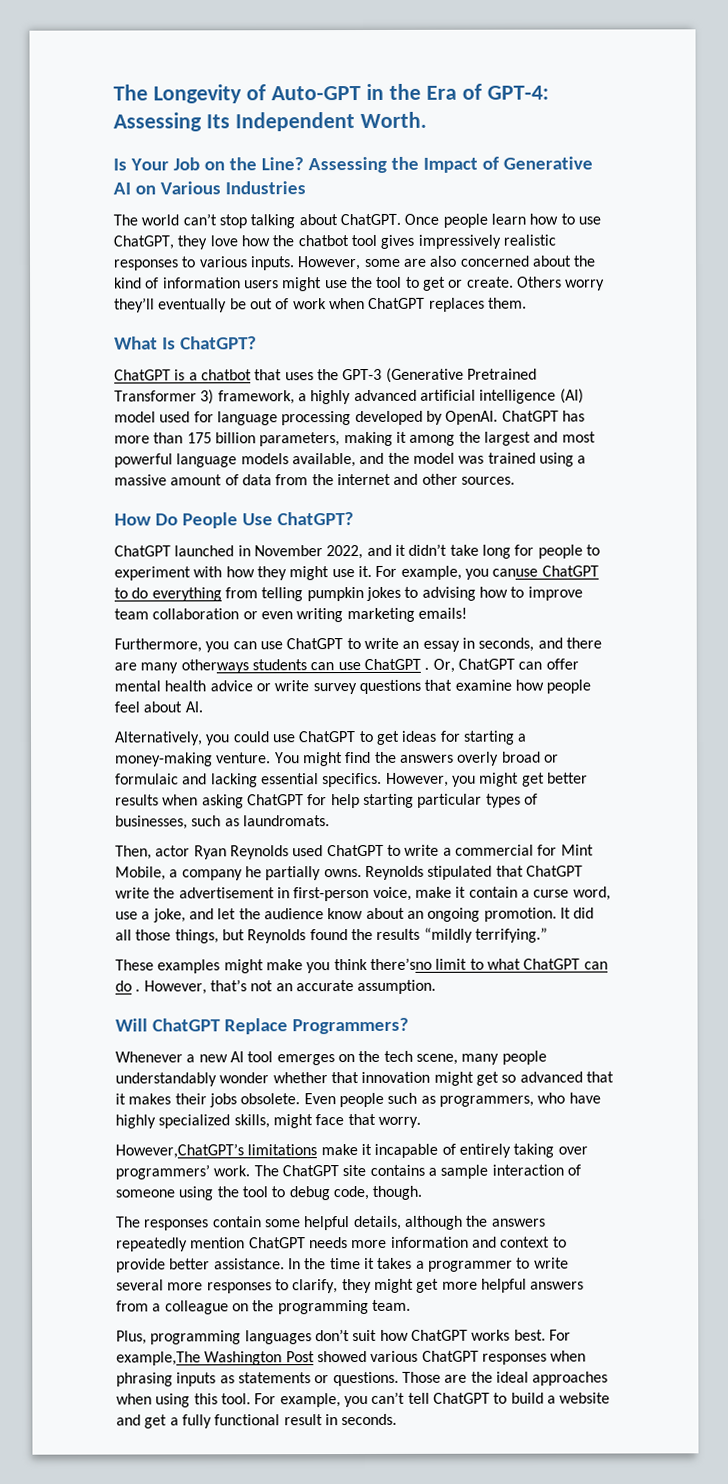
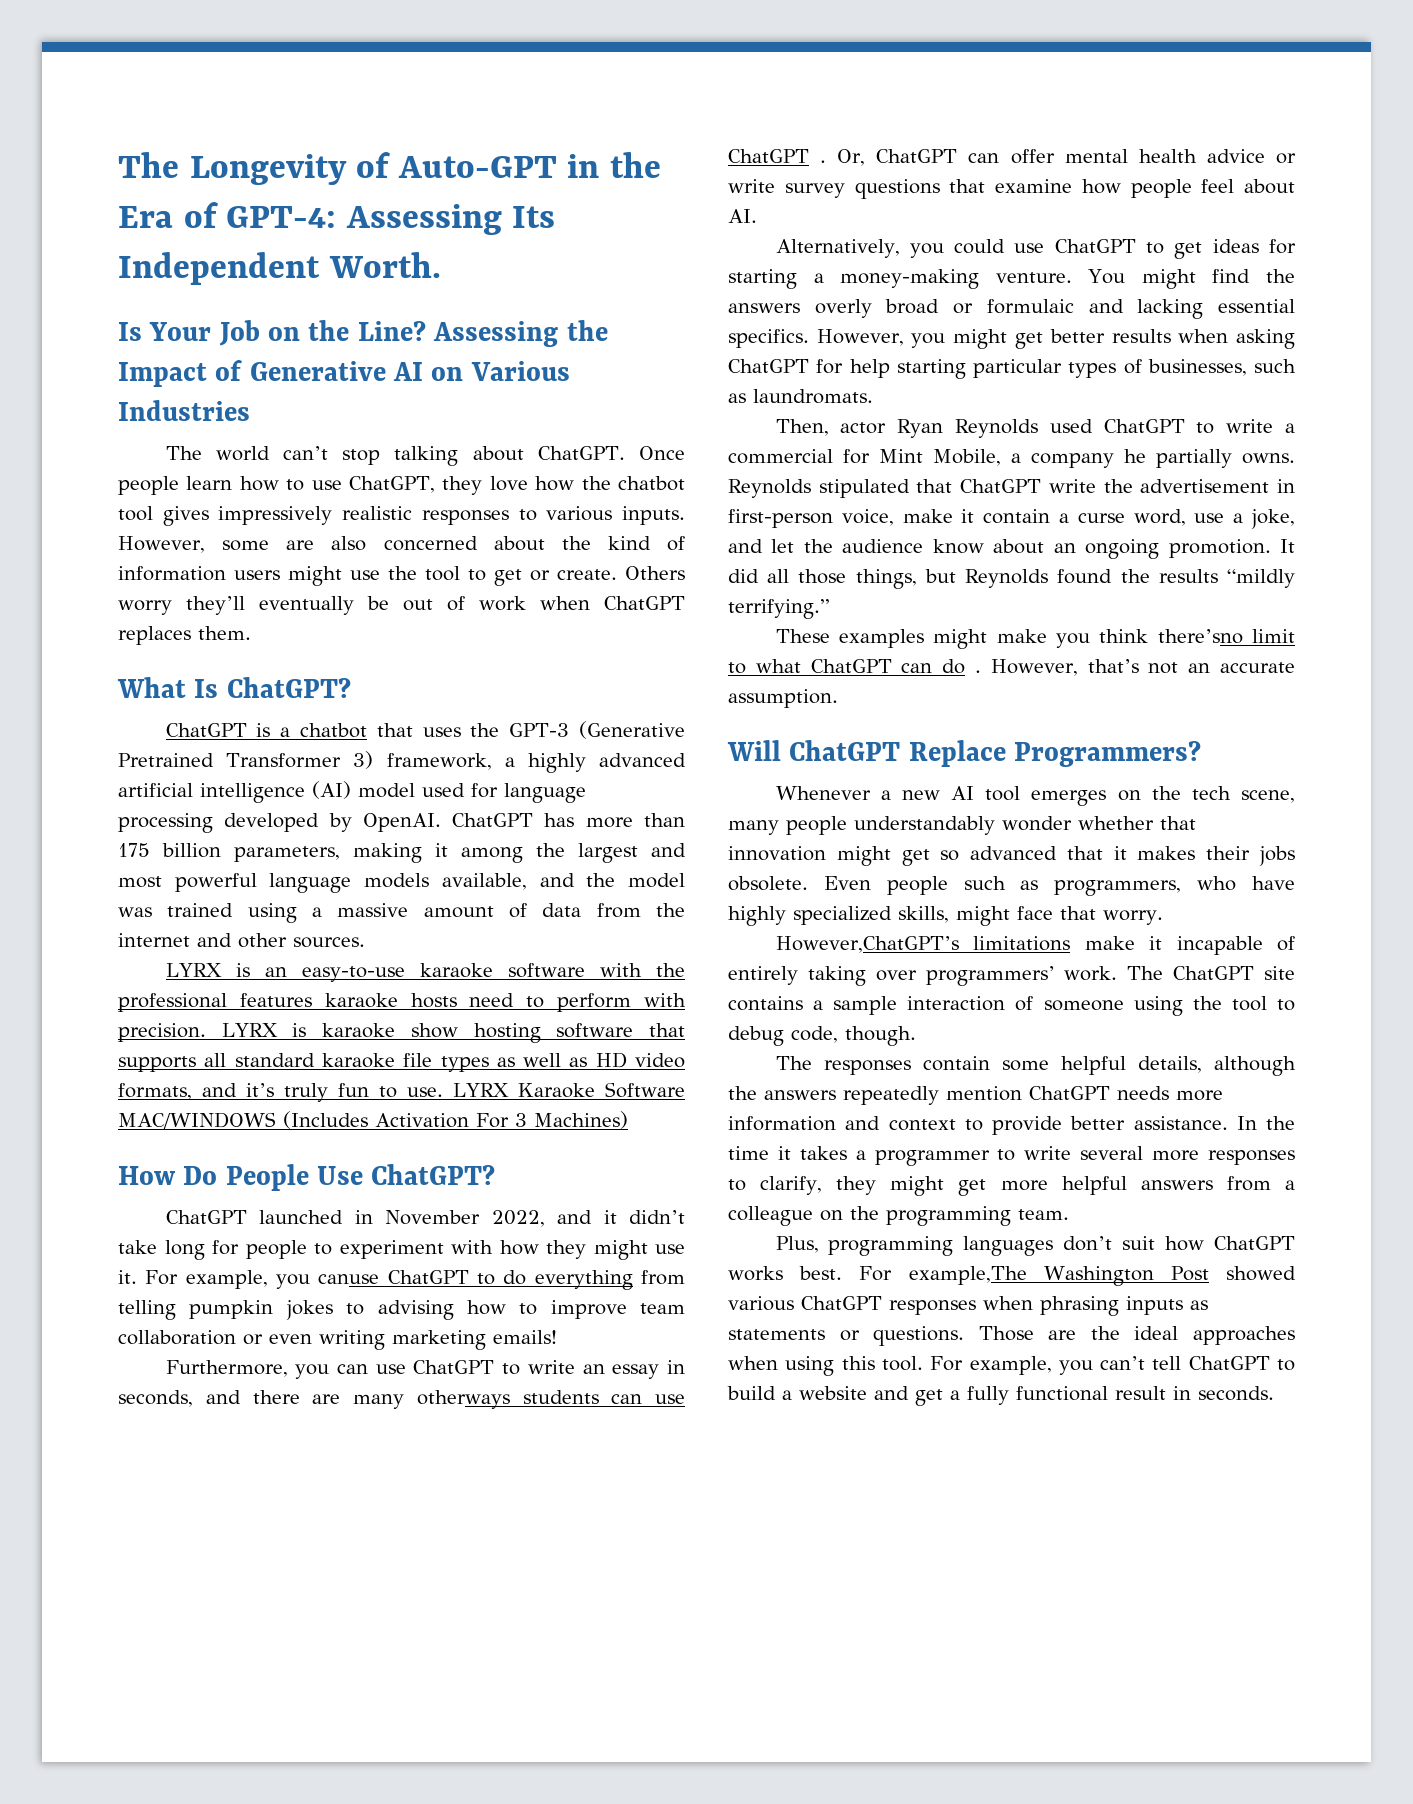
+ LYRX is an easy-to-use karaoke software with the professional features karaoke hosts need to perform with precision. LYRX is karaoke show hosting software that supports all standard karaoke file types as well as HD video formats, and it’s truly fun to use. LYRX Karaoke Software MAC/WINDOWS (Includes Activation For 3 Machines)

